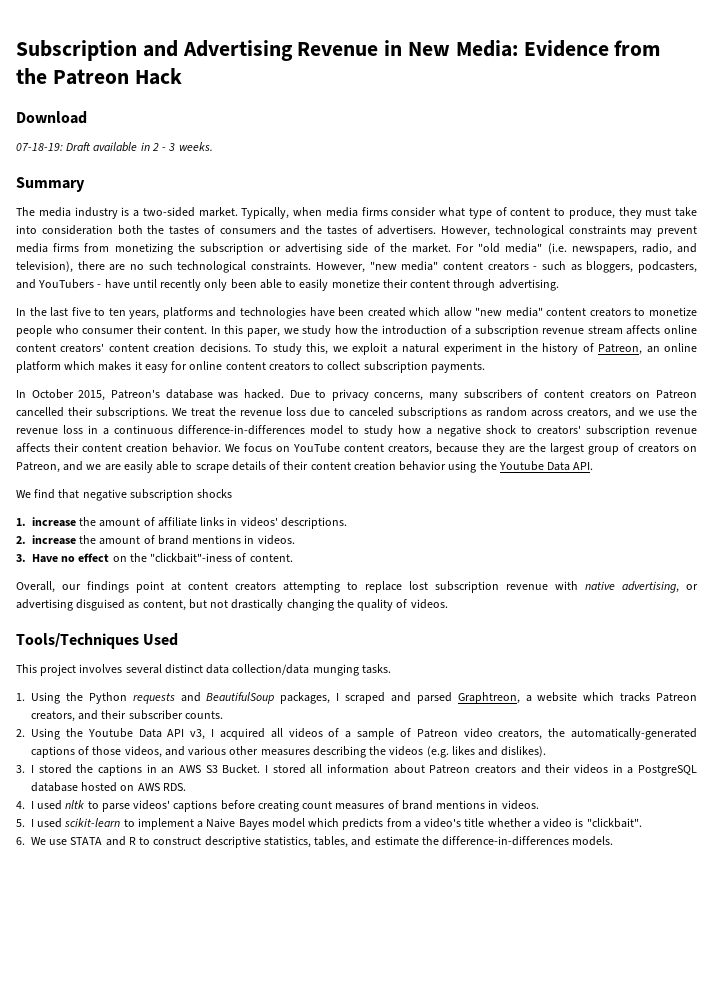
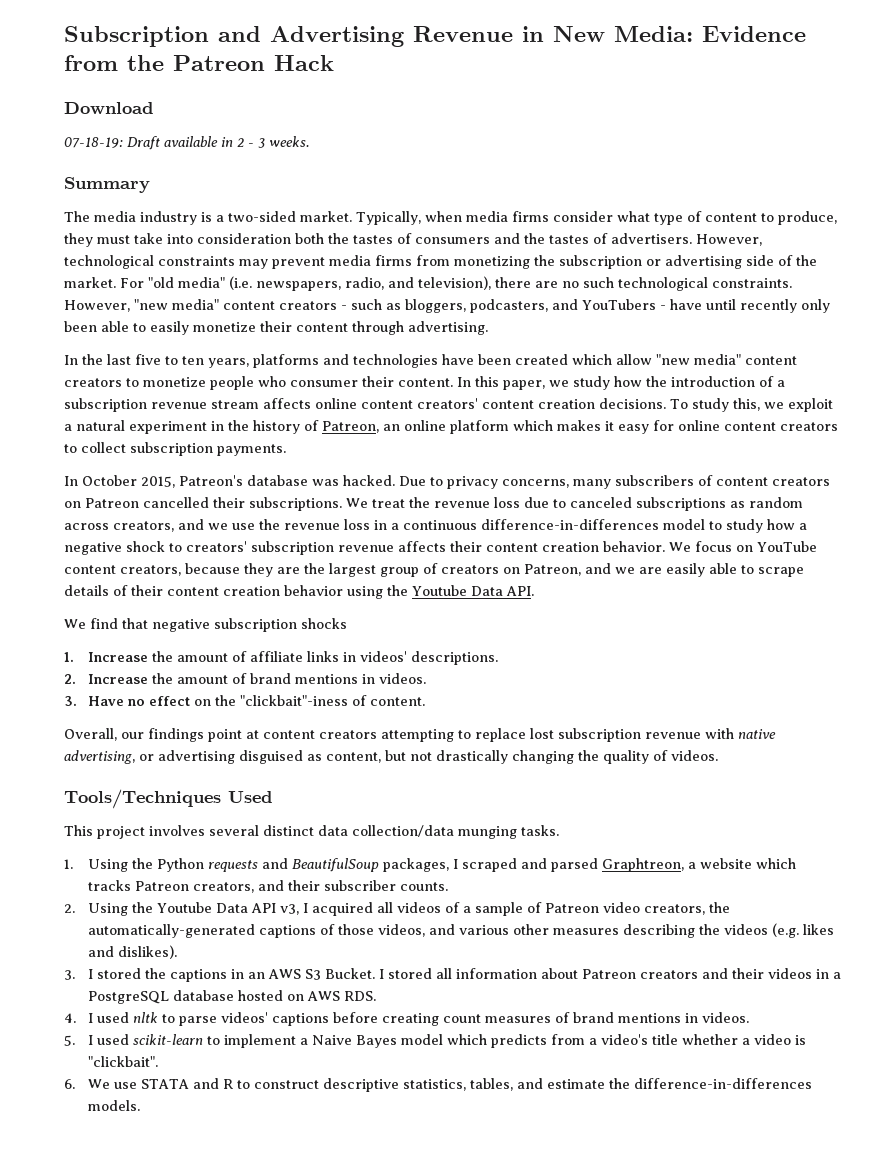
- 1. increase the amount of affiliate links in videos' descriptions.
+ 1. Increase the amount of affiliate links in videos' descriptions.
- 2. increase the amount of brand mentions in videos.
+ 2. Increase the amount of brand mentions in videos.

